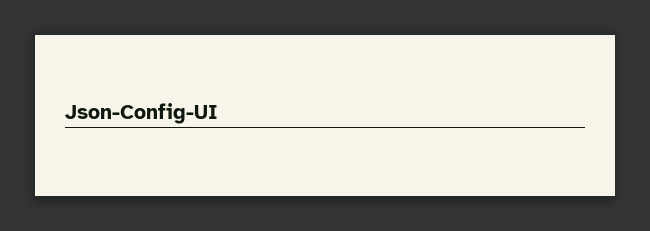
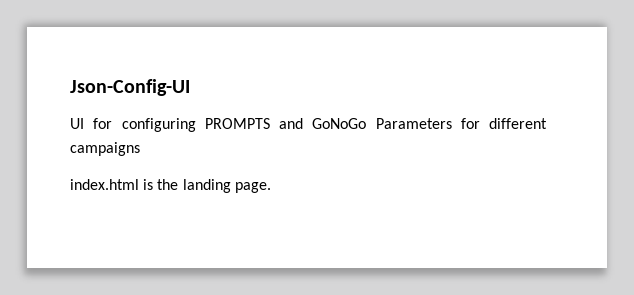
+ UI for configuring PROMPTS and GoNoGo Parameters for different campaigns
+ index.html is the landing page.

